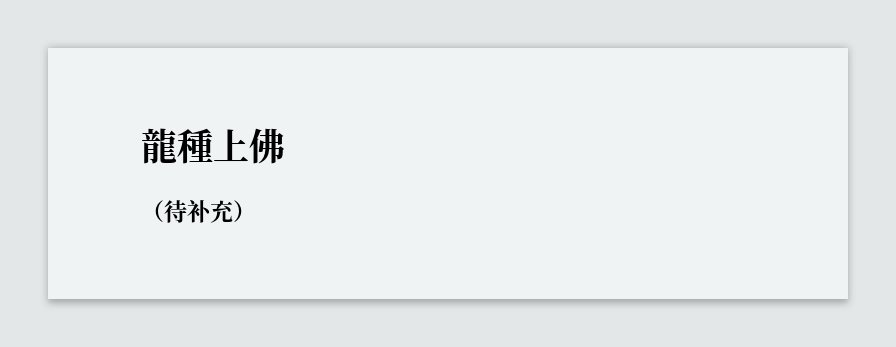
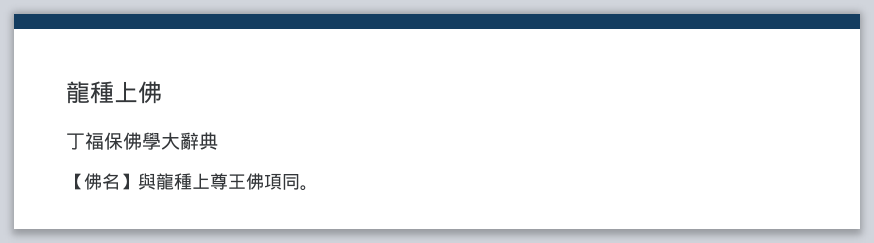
- （待补充）
+ 丁福保佛學大辭典
+ 【佛名】與龍種上尊王佛項同。

